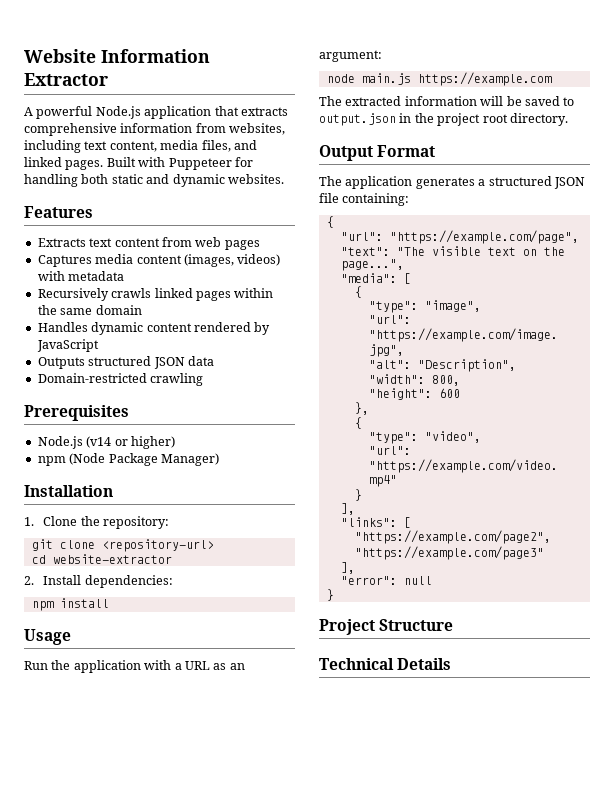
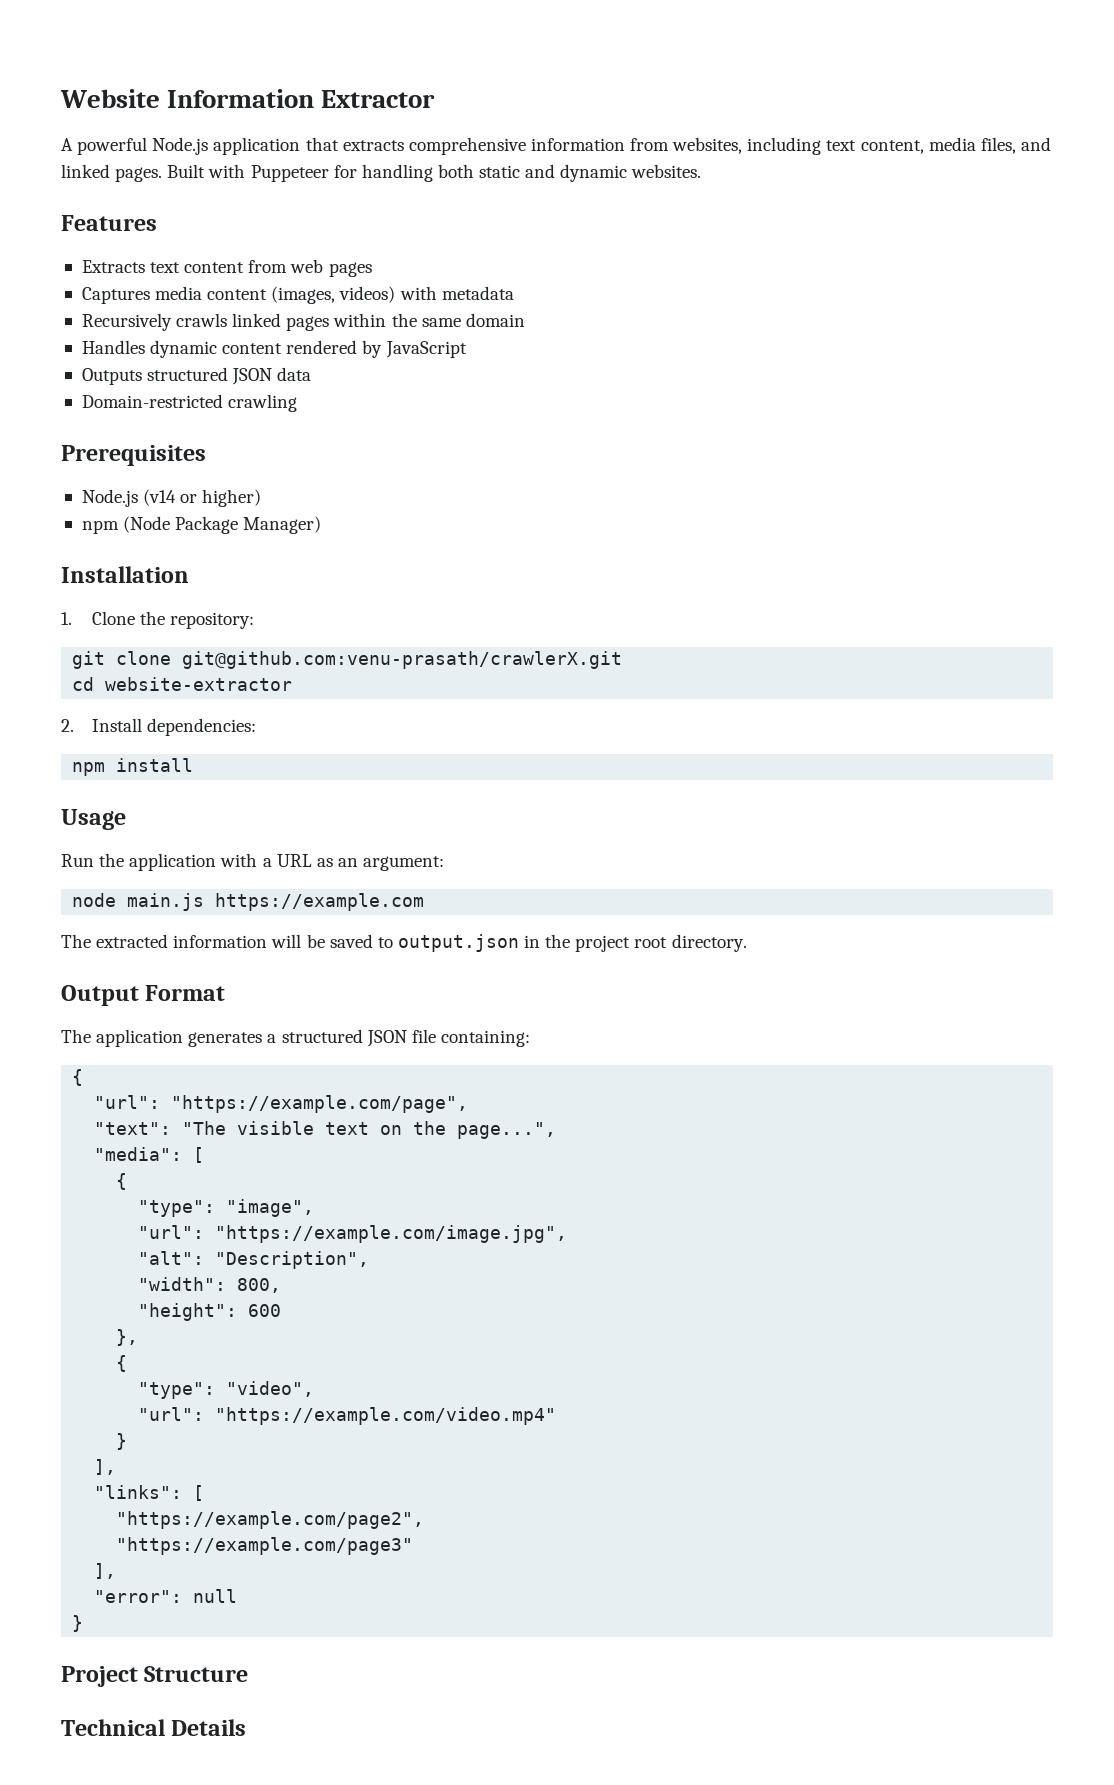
- git clone <repository-url>
+ git clone git@github.com:venu-prasath/crawlerX.git

